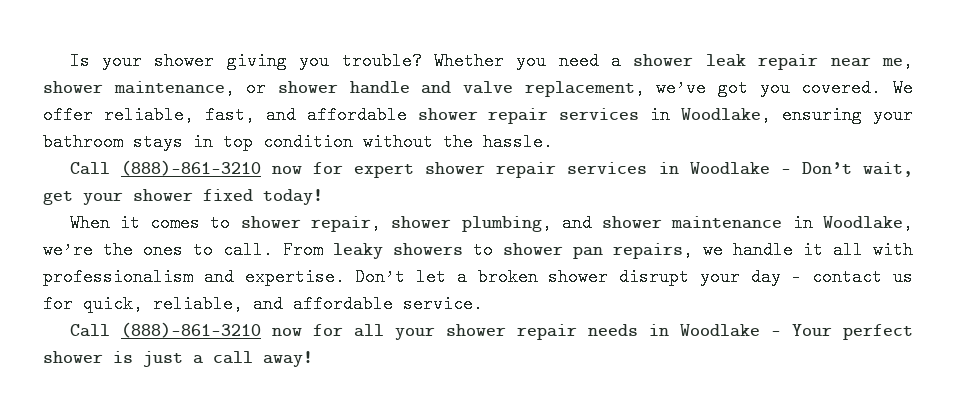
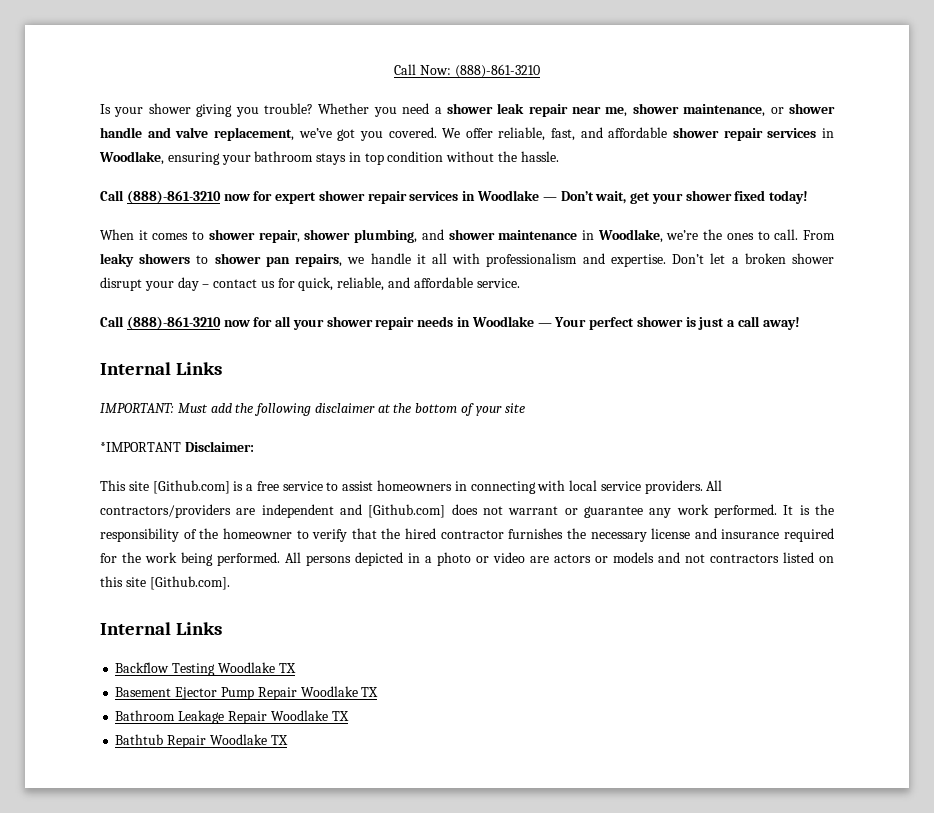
+ Call Now: (888)-861-3210
  Call (888)-861-3210 now for all your shower repair needs in Woodlake — Your perfect shower is just a call away!
+ Internal Links
+ IMPORTANT: Must add the following disclaimer at the bottom of your site
+ *IMPORTANT Disclaimer:
+ This site [Github.com] is a free service to assist homeowners in connecting with local service providers. All contractors/providers are independent and [Github.com] does not warrant or guarantee any work performed. It is the responsibility of the homeowner to verify that the hired contractor furnishes the necessary license and insurance required for the work being performed. All persons depicted in a photo or video are actors or models and not contractors listed on this site [Github.com].
+ Internal Links
+ Backflow Testing Woodlake TX
+ Basement Ejector Pump Repair Woodlake TX
+ Bathroom Leakage Repair Woodlake TX
+ Bathtub Repair Woodlake TX

